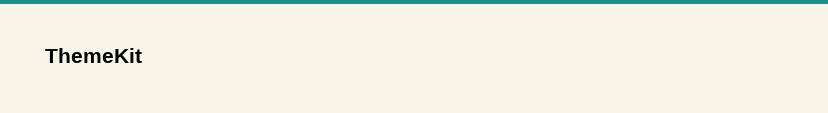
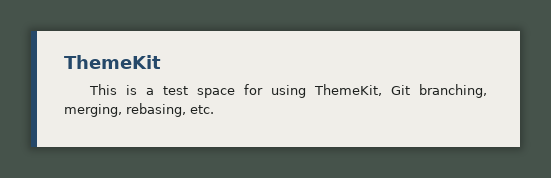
+ This is a test space for using ThemeKit, Git branching, merging, rebasing, etc.

